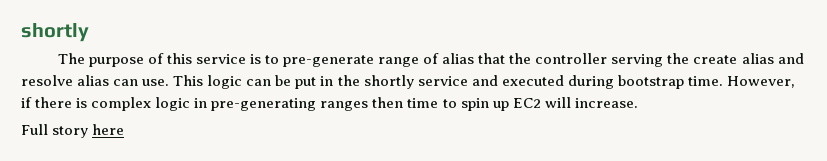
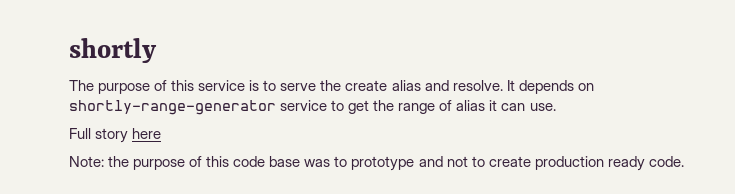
- The purpose of this service is to pre-generate range of alias that the controller serving the create alias and resolve alias can use. This logic can be put in the shortly service and executed during bootstrap time. However, if there is complex logic in pre-generating ranges then time to spin up EC2 will increase.
+ The purpose of this service is to serve the create alias and resolve. It depends on shortly-range-generator service to get the range of alias it can use.
  Full story here
+ Note: the purpose of this code base was to prototype and not to create production ready code.

